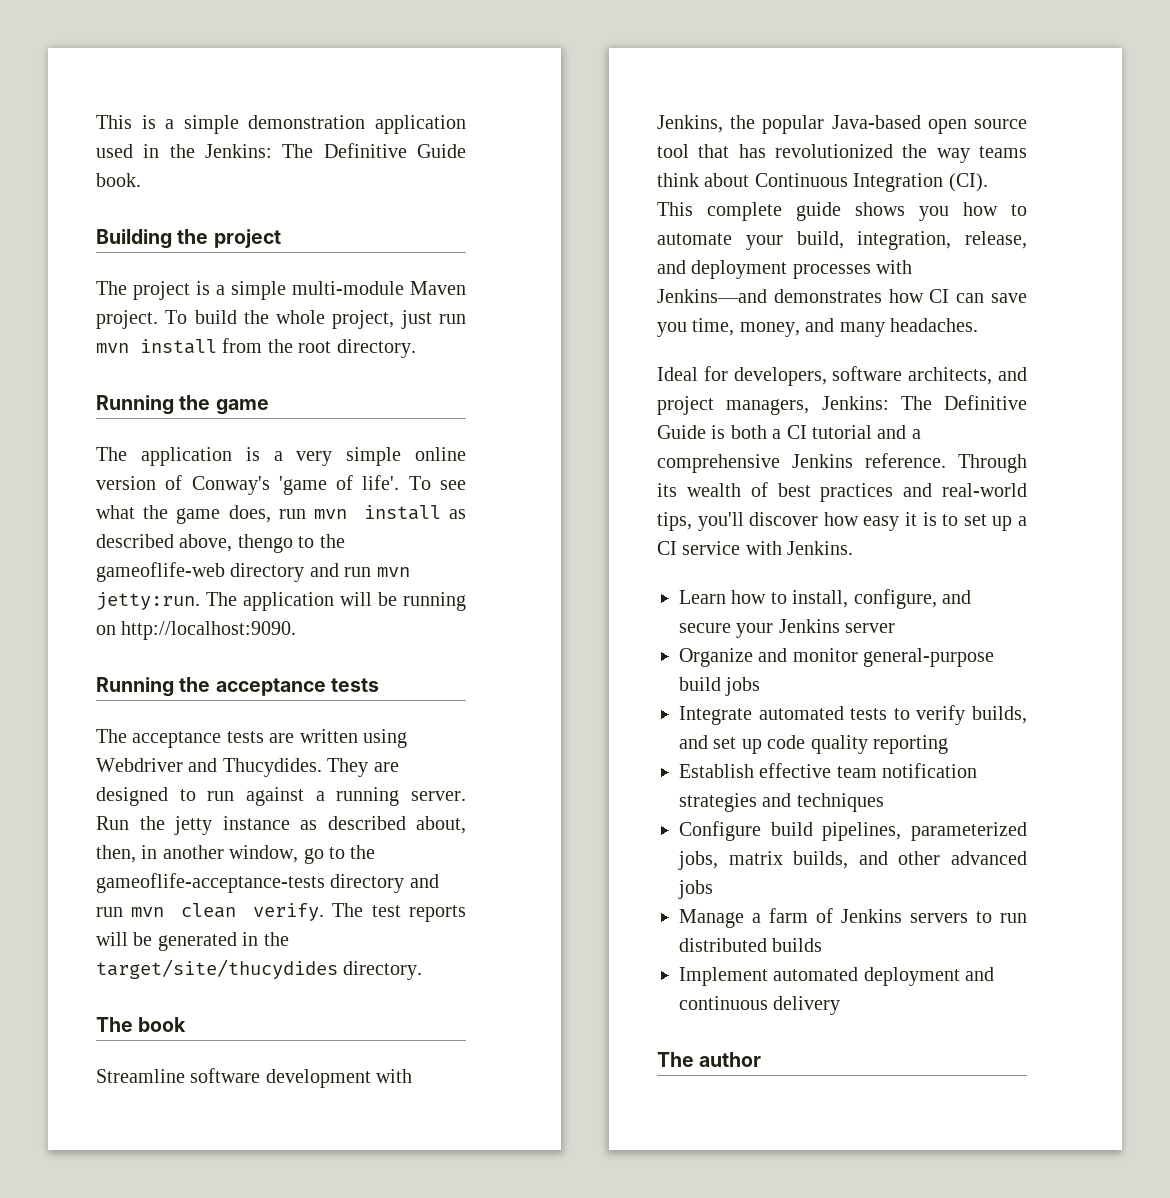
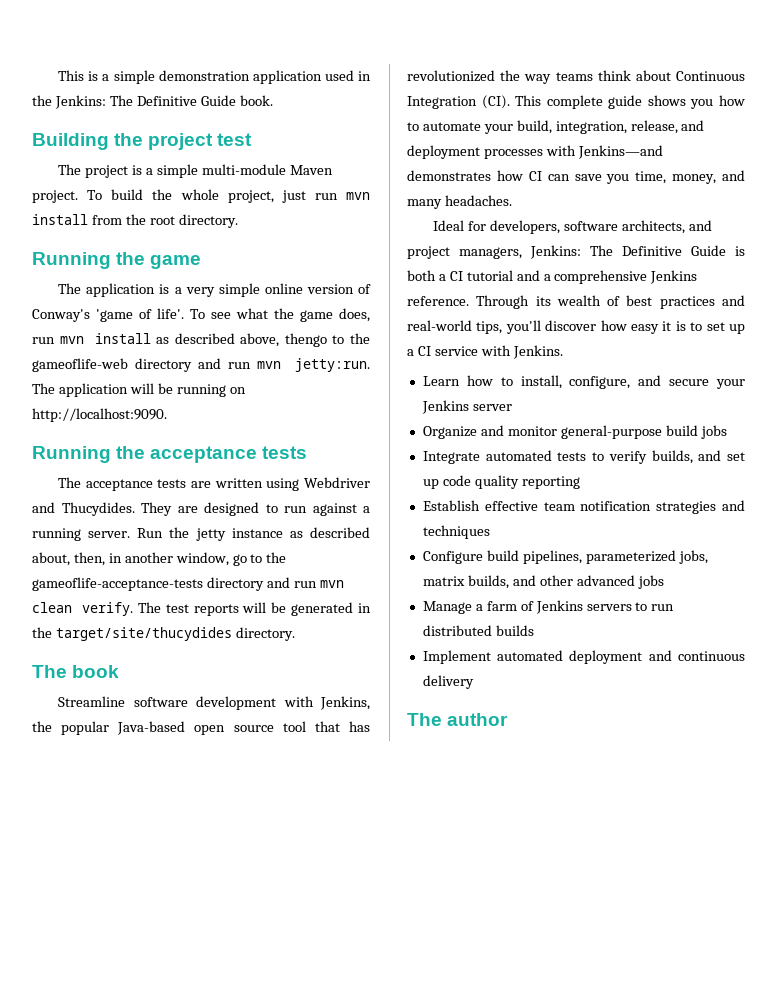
- Building the project
+ Building the project test

